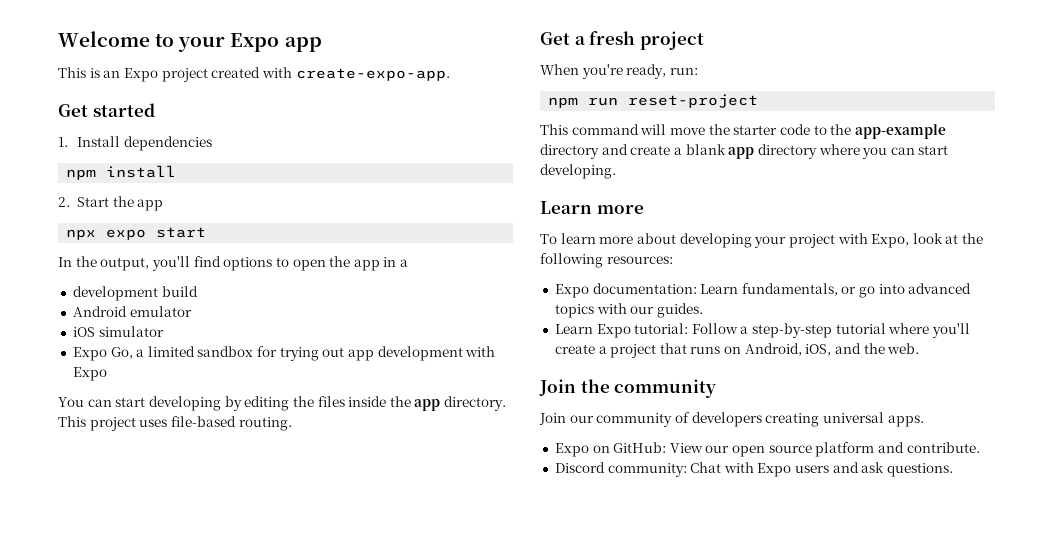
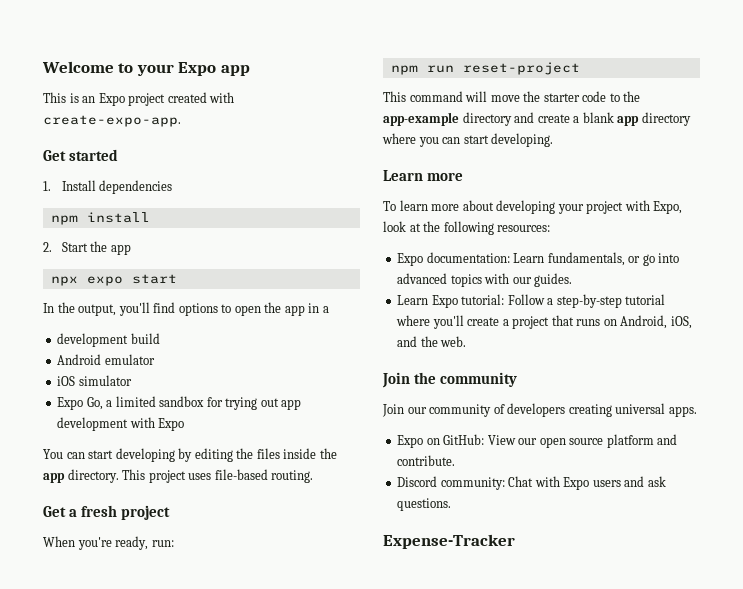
+ Expense-Tracker

